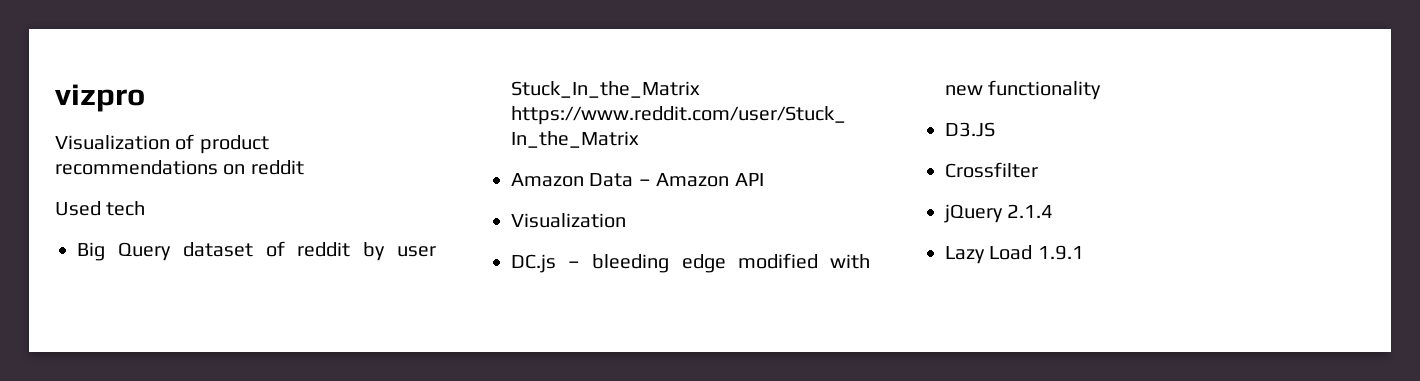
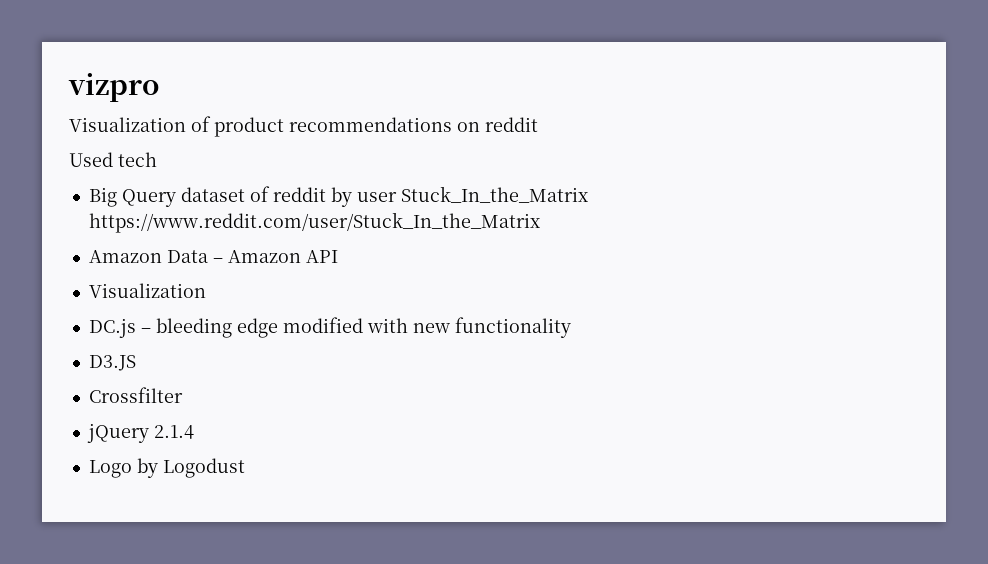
- Lazy Load 1.9.1
+ Logo by Logodust

